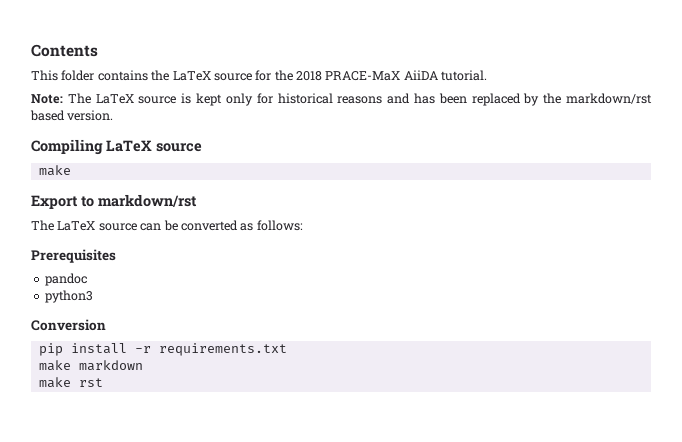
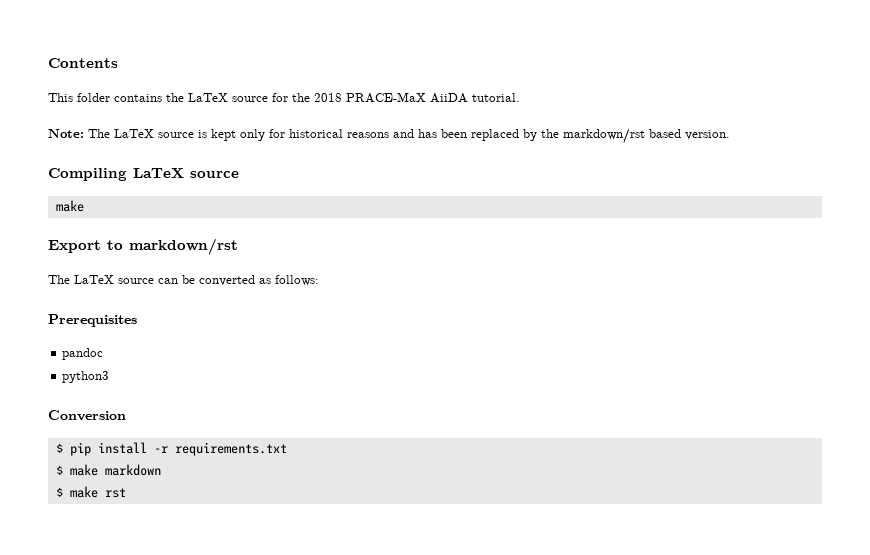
- pip install -r requirements.txt
+ $ pip install -r requirements.txt
- make markdown
+ $ make markdown
- make rst
+ $ make rst

